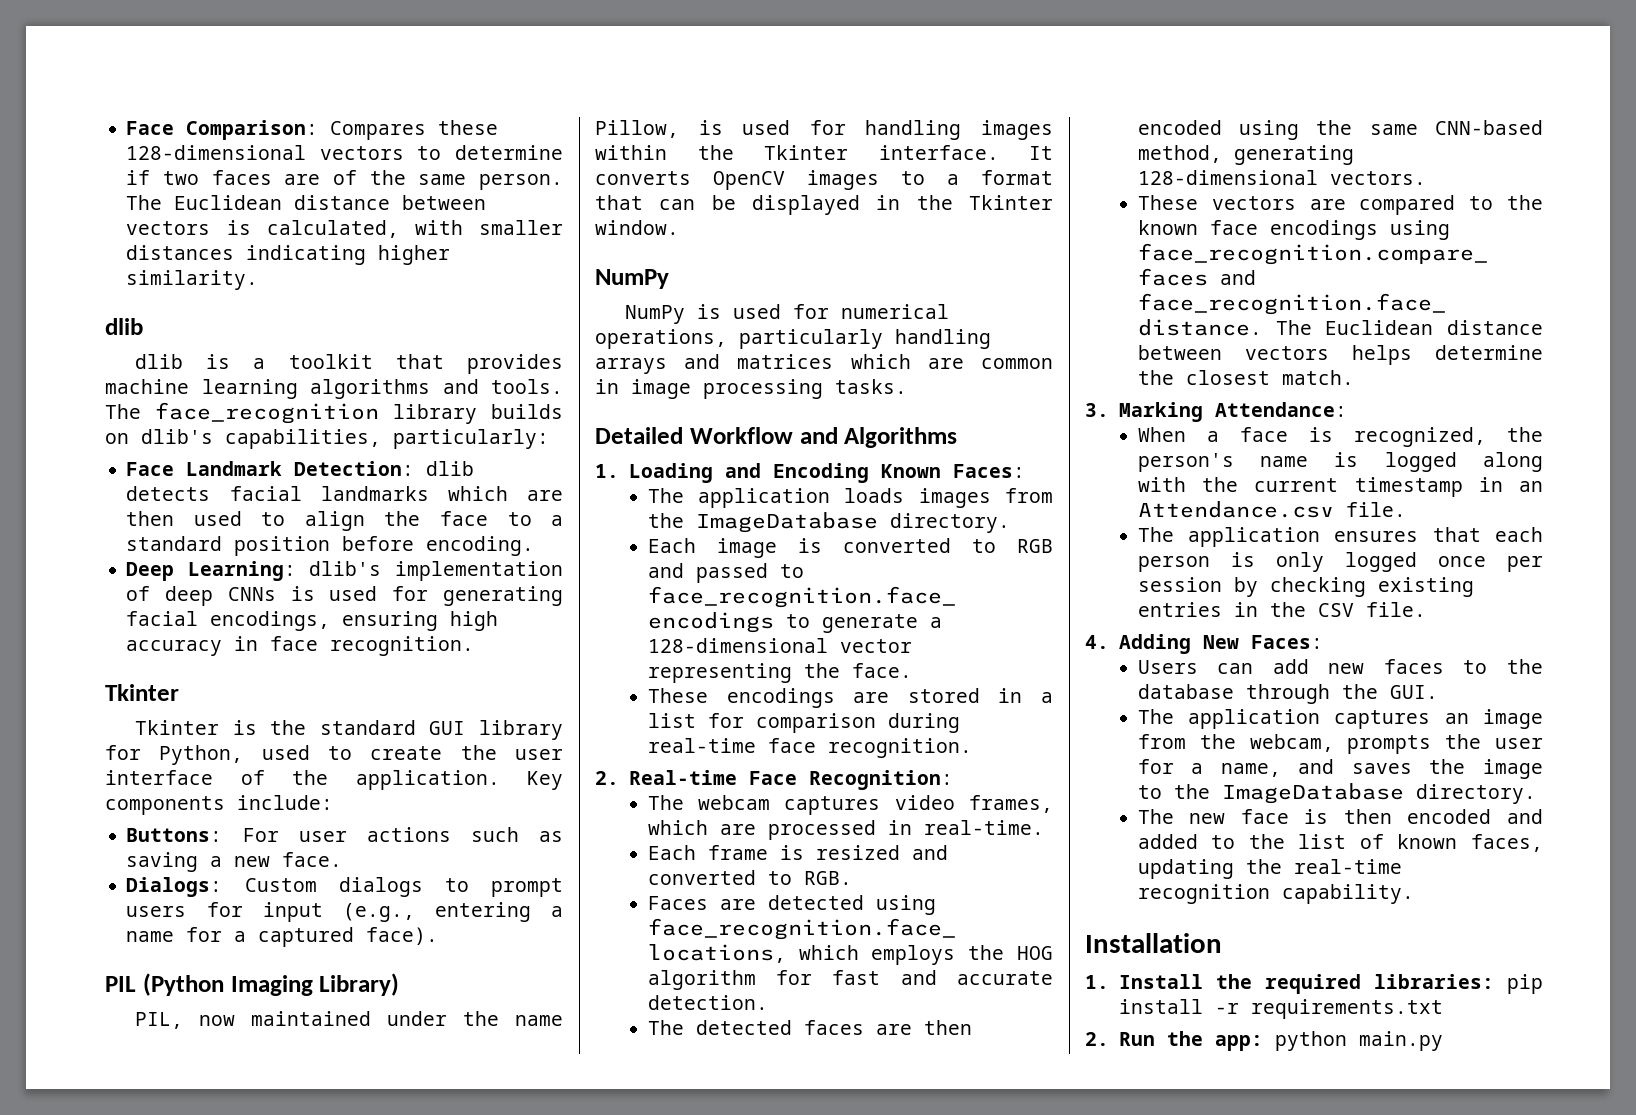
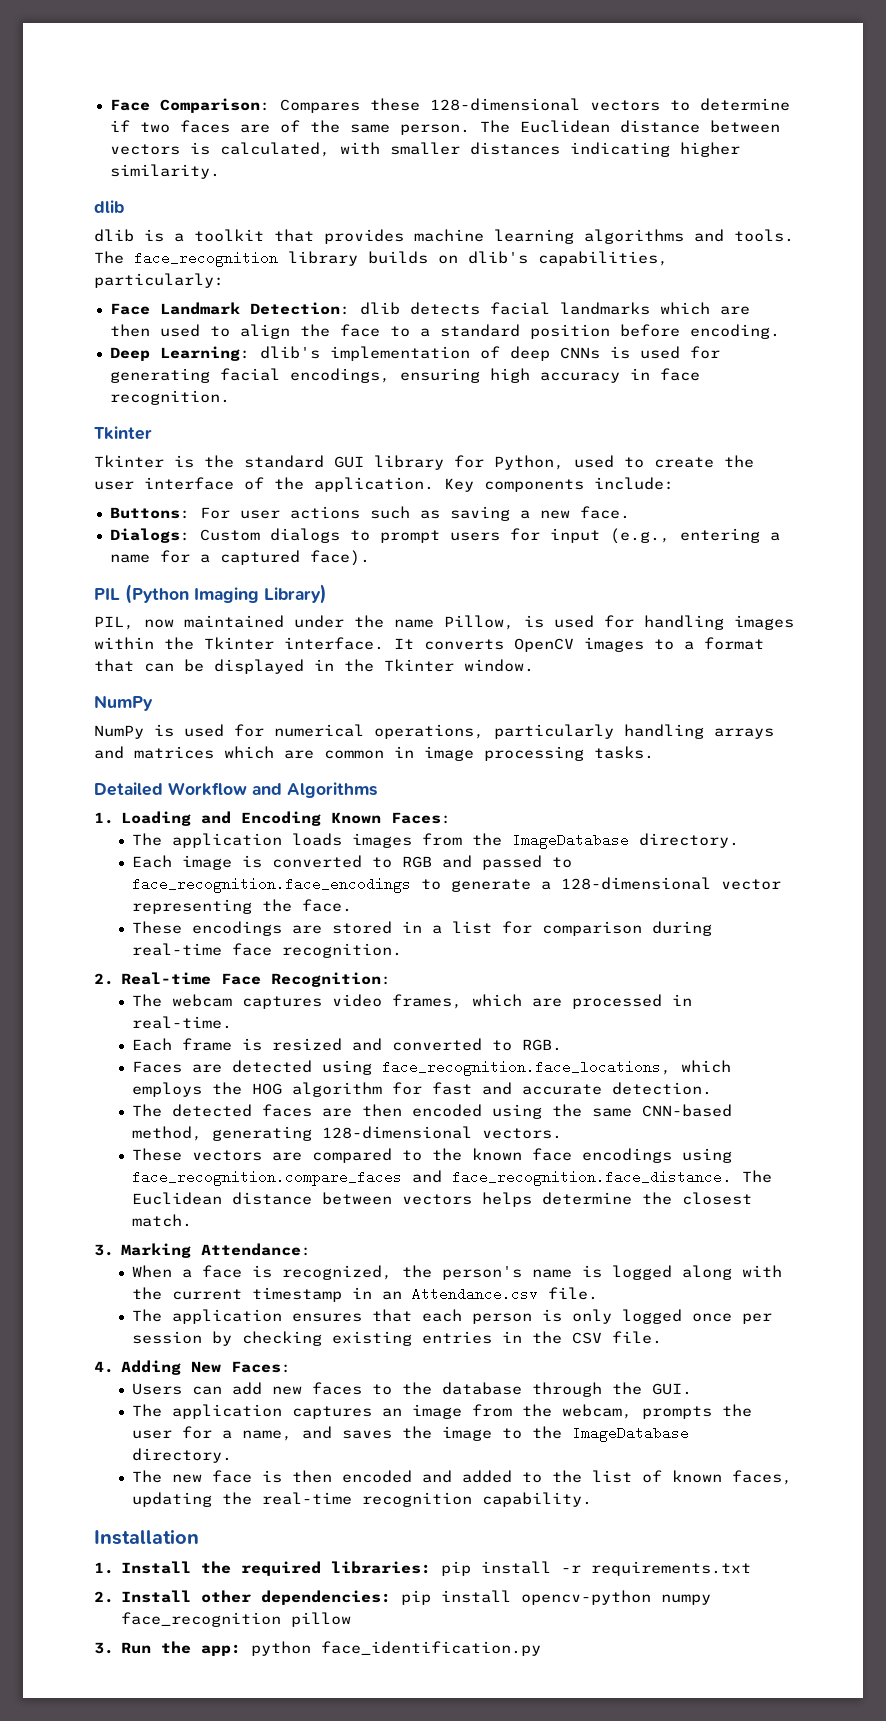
- 2. Run the app: python main.py
+ 2. Install other dependencies: pip install opencv-python numpy face_recognition pillow
+ 3. Run the app: python face_identification.py

